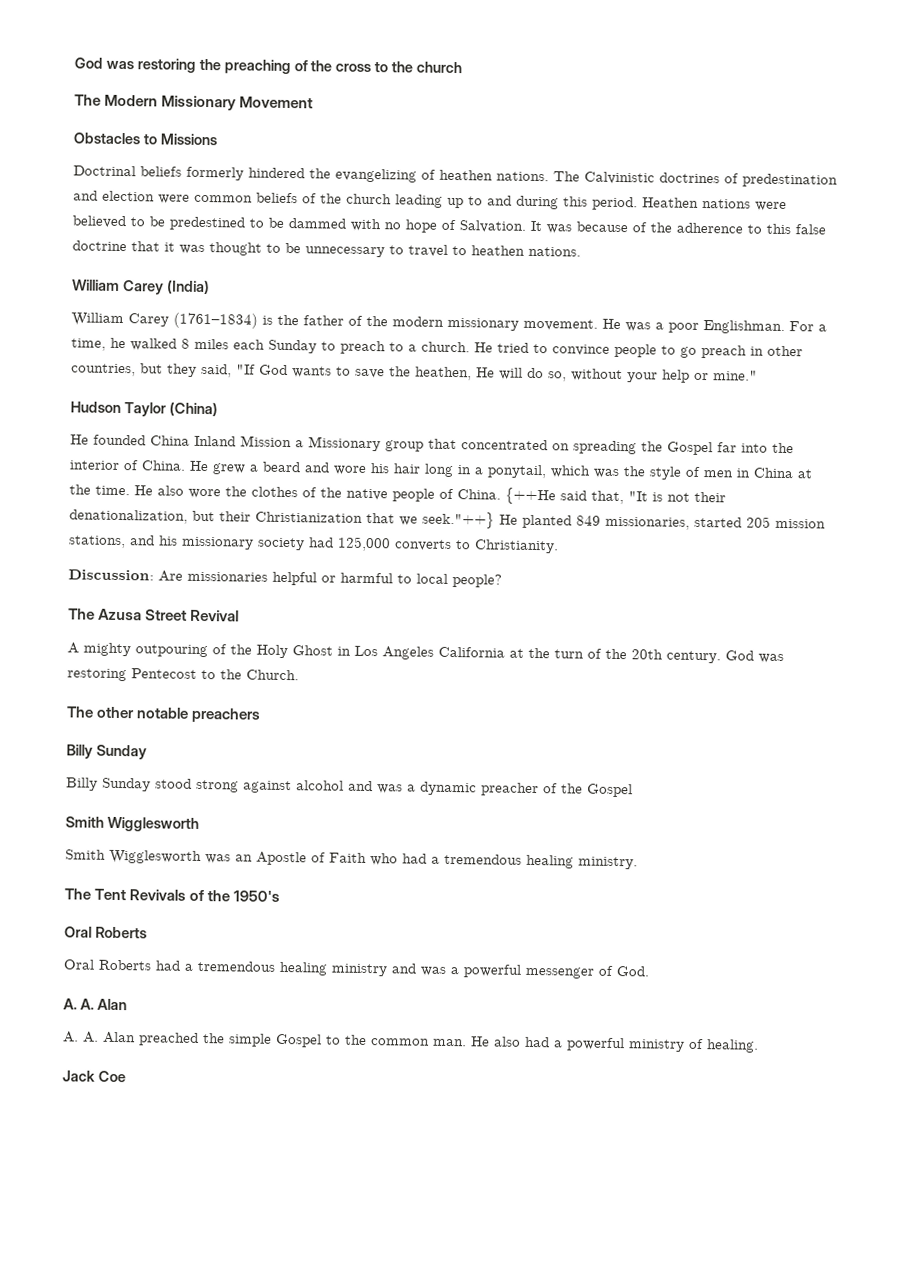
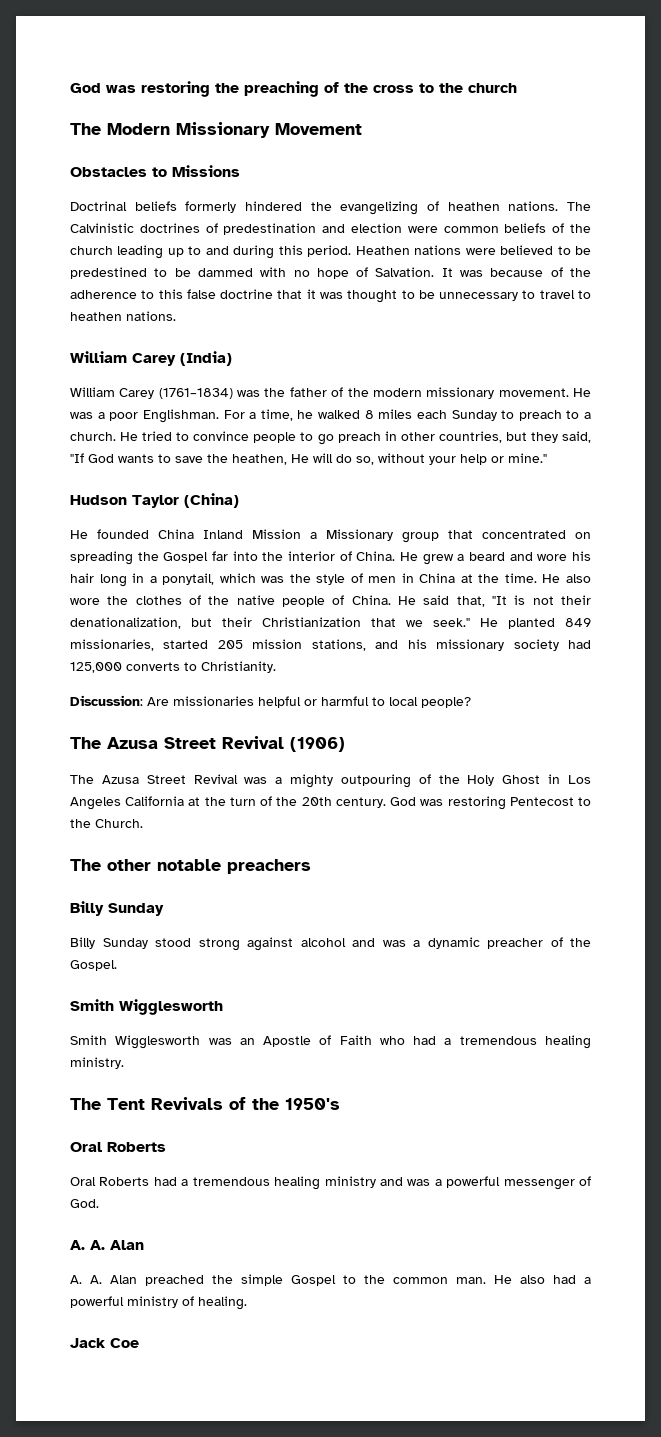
- William Carey (1761–1834) is the father of the modern missionary movement.
+ William Carey (1761–1834) was the father of the modern missionary movement.
- {++He said that, "It is not their denationalization, but their Christianization that we seek."++} He planted 849 missionaries, started 205 mission stations, and his missionary society had 125,000 converts to Christianity.
+ He said that, "It is not their denationalization, but their Christianization that we seek." He planted 849 missionaries, started 205 mission stations, and his missionary society had 125,000 converts to Christianity.
- The Azusa Street Revival
- A mighty outpouring of the Holy Ghost in Los Angeles California at the turn of the 20th century.
+ The Azusa Street Revival (1906)
+ The Azusa Street Revival was a mighty outpouring of the Holy Ghost in Los Angeles California at the turn of the 20th century.
- Billy Sunday stood strong against alcohol and was a dynamic preacher of the Gospel
+ Billy Sunday stood strong against alcohol and was a dynamic preacher of the Gospel.

